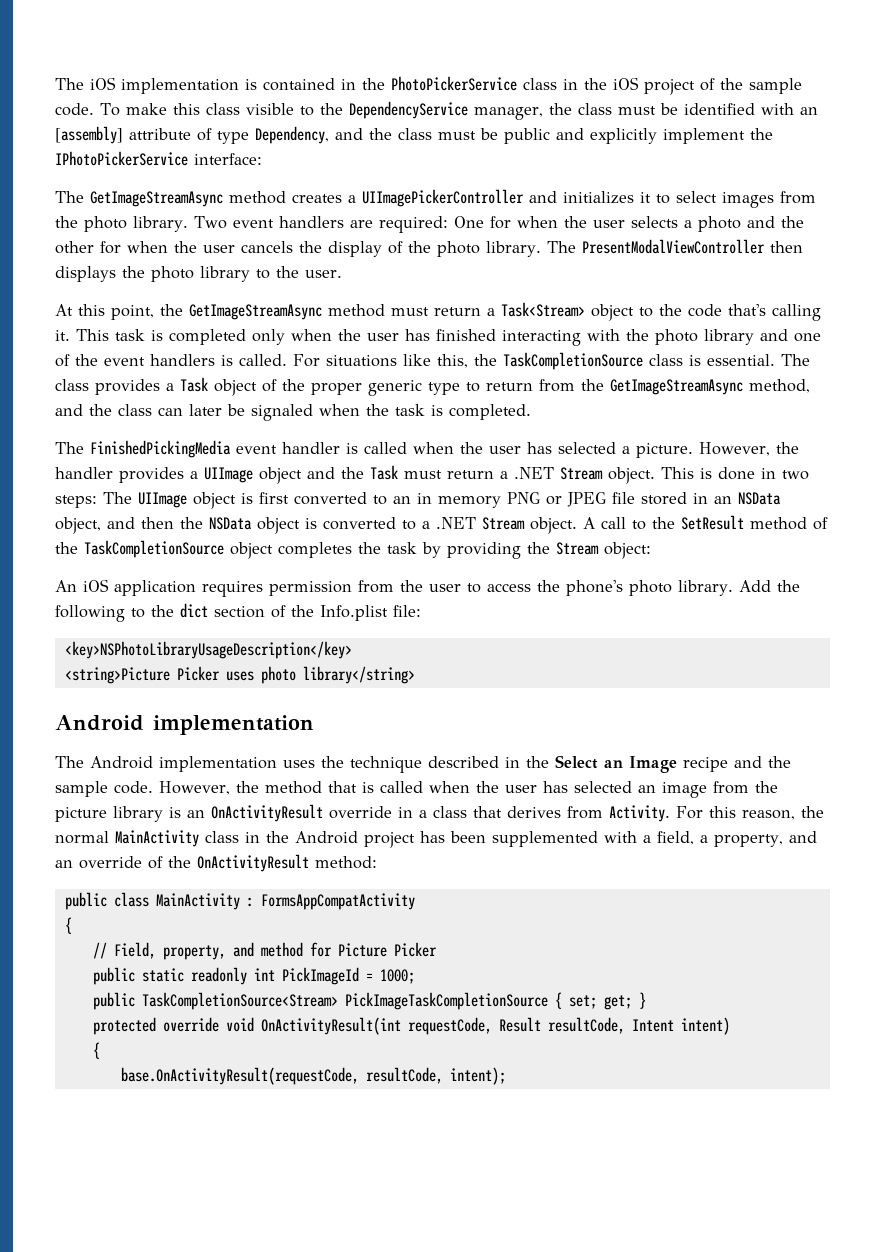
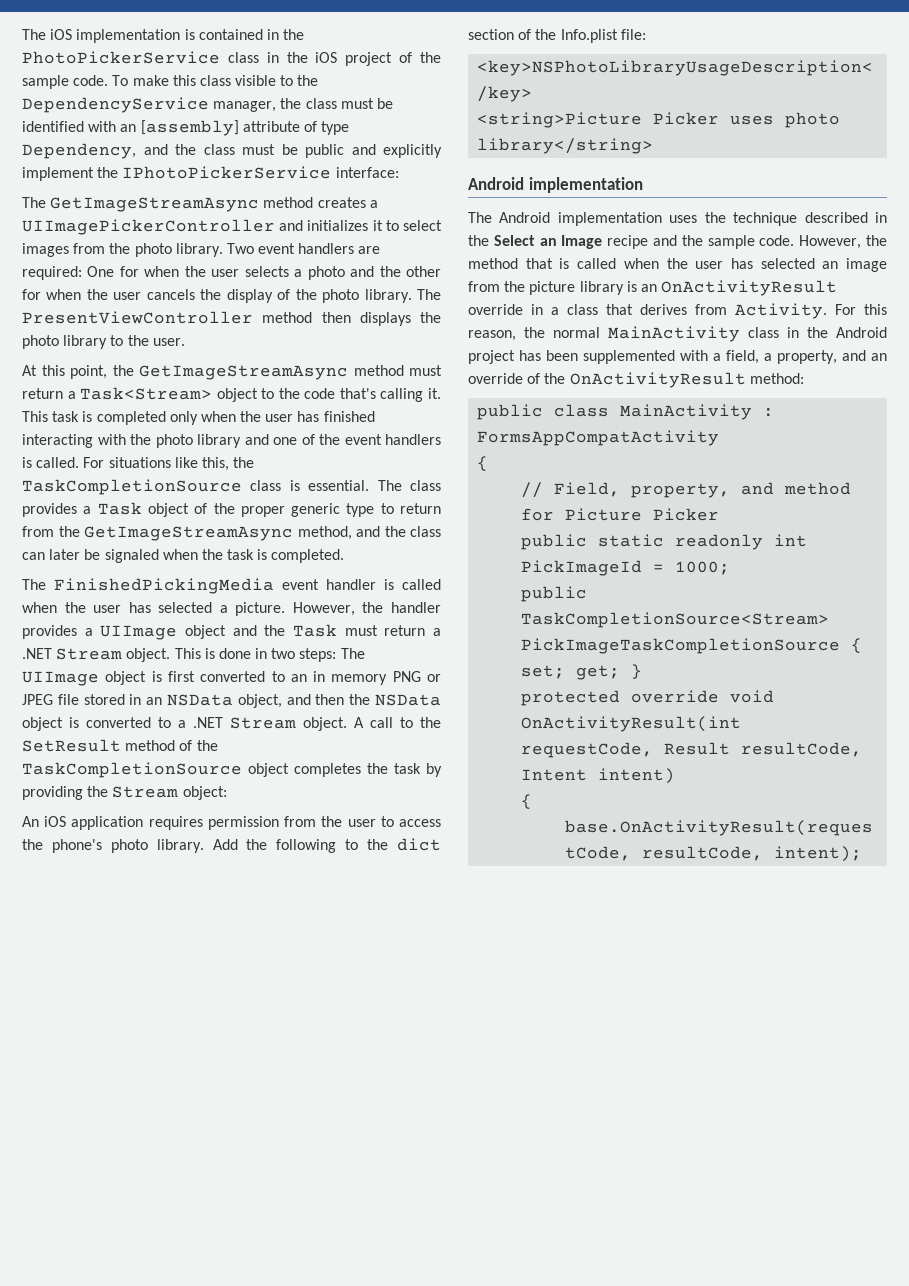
- The PresentModalViewController then displays the photo library to the user.
+ The PresentViewController method then displays the photo library to the user.

